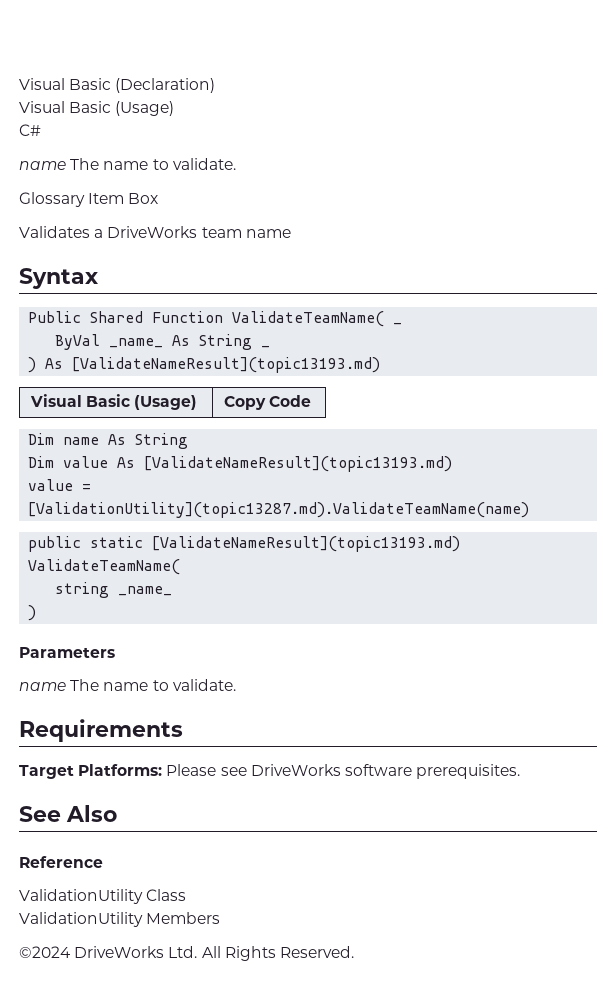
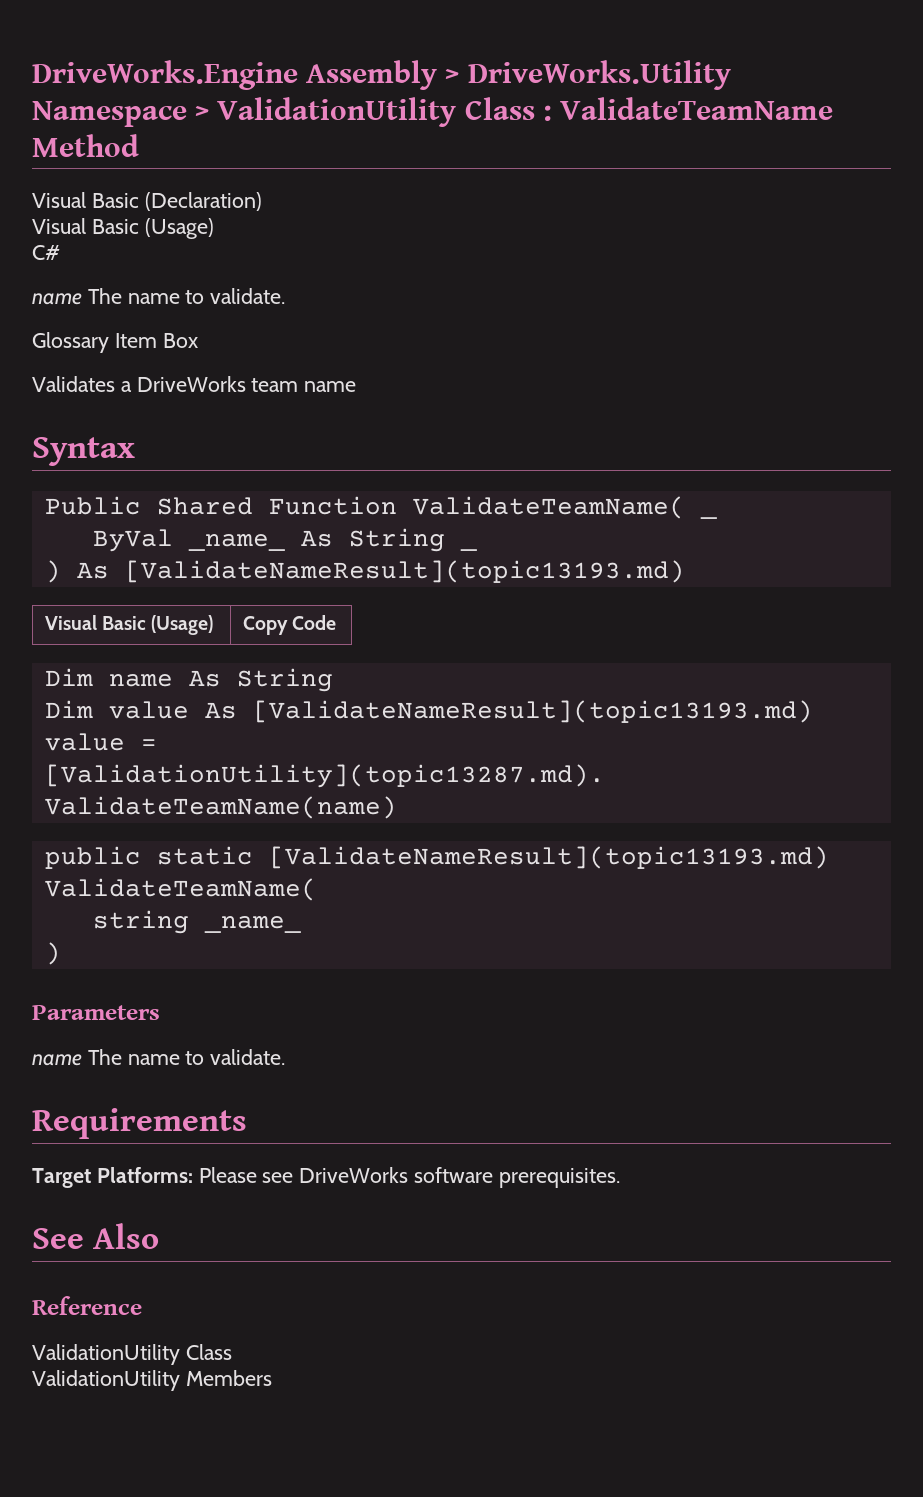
+ DriveWorks.Engine Assembly > DriveWorks.Utility Namespace > ValidationUtility Class : ValidateTeamName Method
- ©2024 DriveWorks Ltd. All Rights Reserved.

